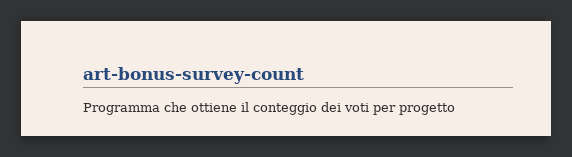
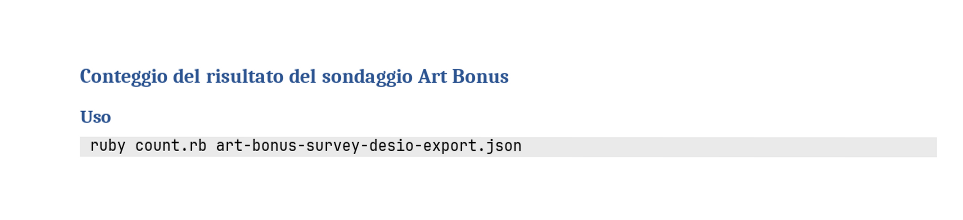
- art-bonus-survey-count
- Programma che ottiene il conteggio dei voti per progetto
+ Conteggio del risultato del sondaggio Art Bonus
+ Uso
+ ruby count.rb art-bonus-survey-desio-export.json

